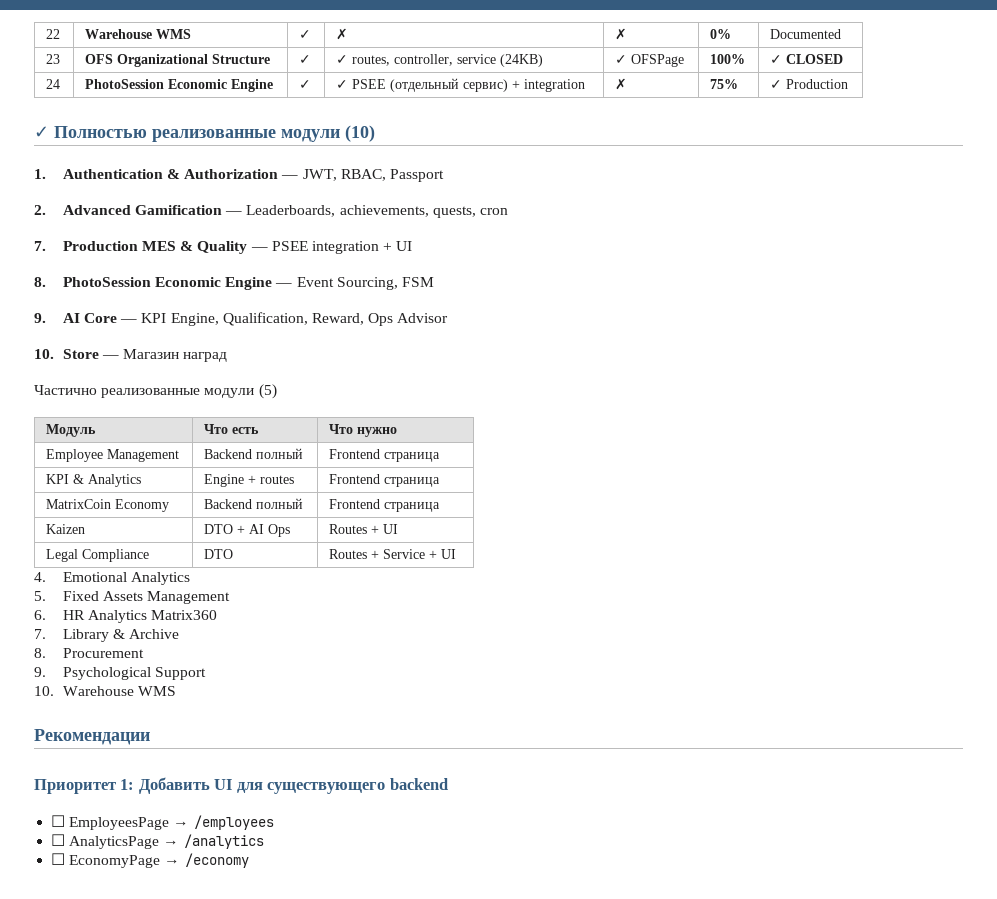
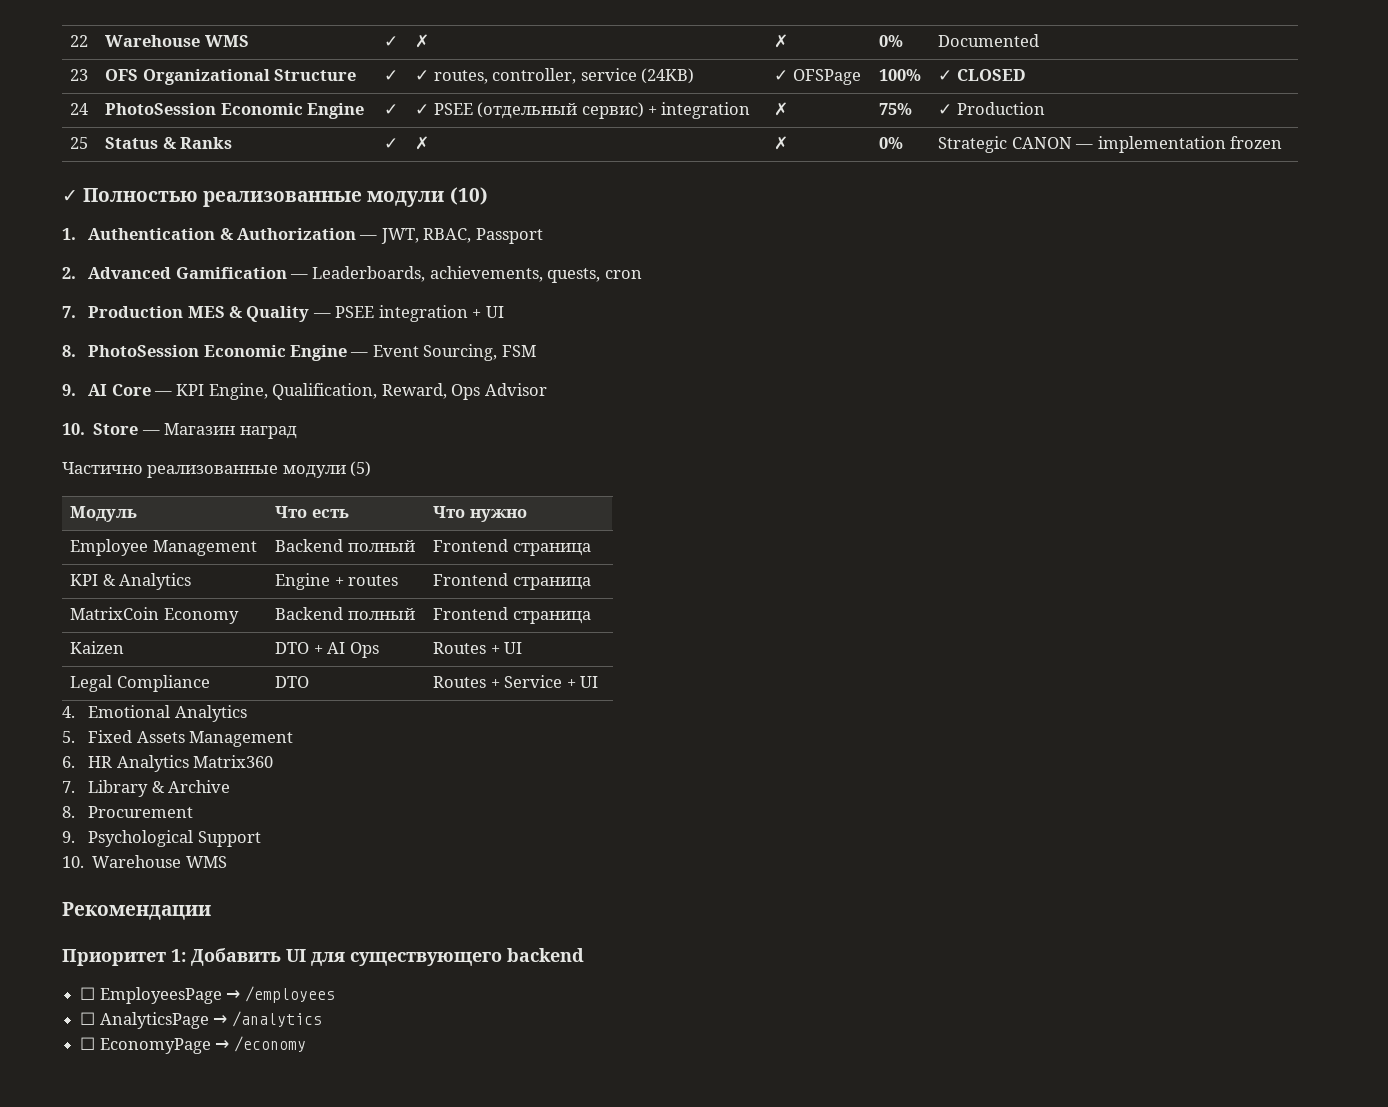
+ 25 | Status & Ranks | ✓ | ✗ | ✗ | 0% | Strategic CANON — implementation frozen

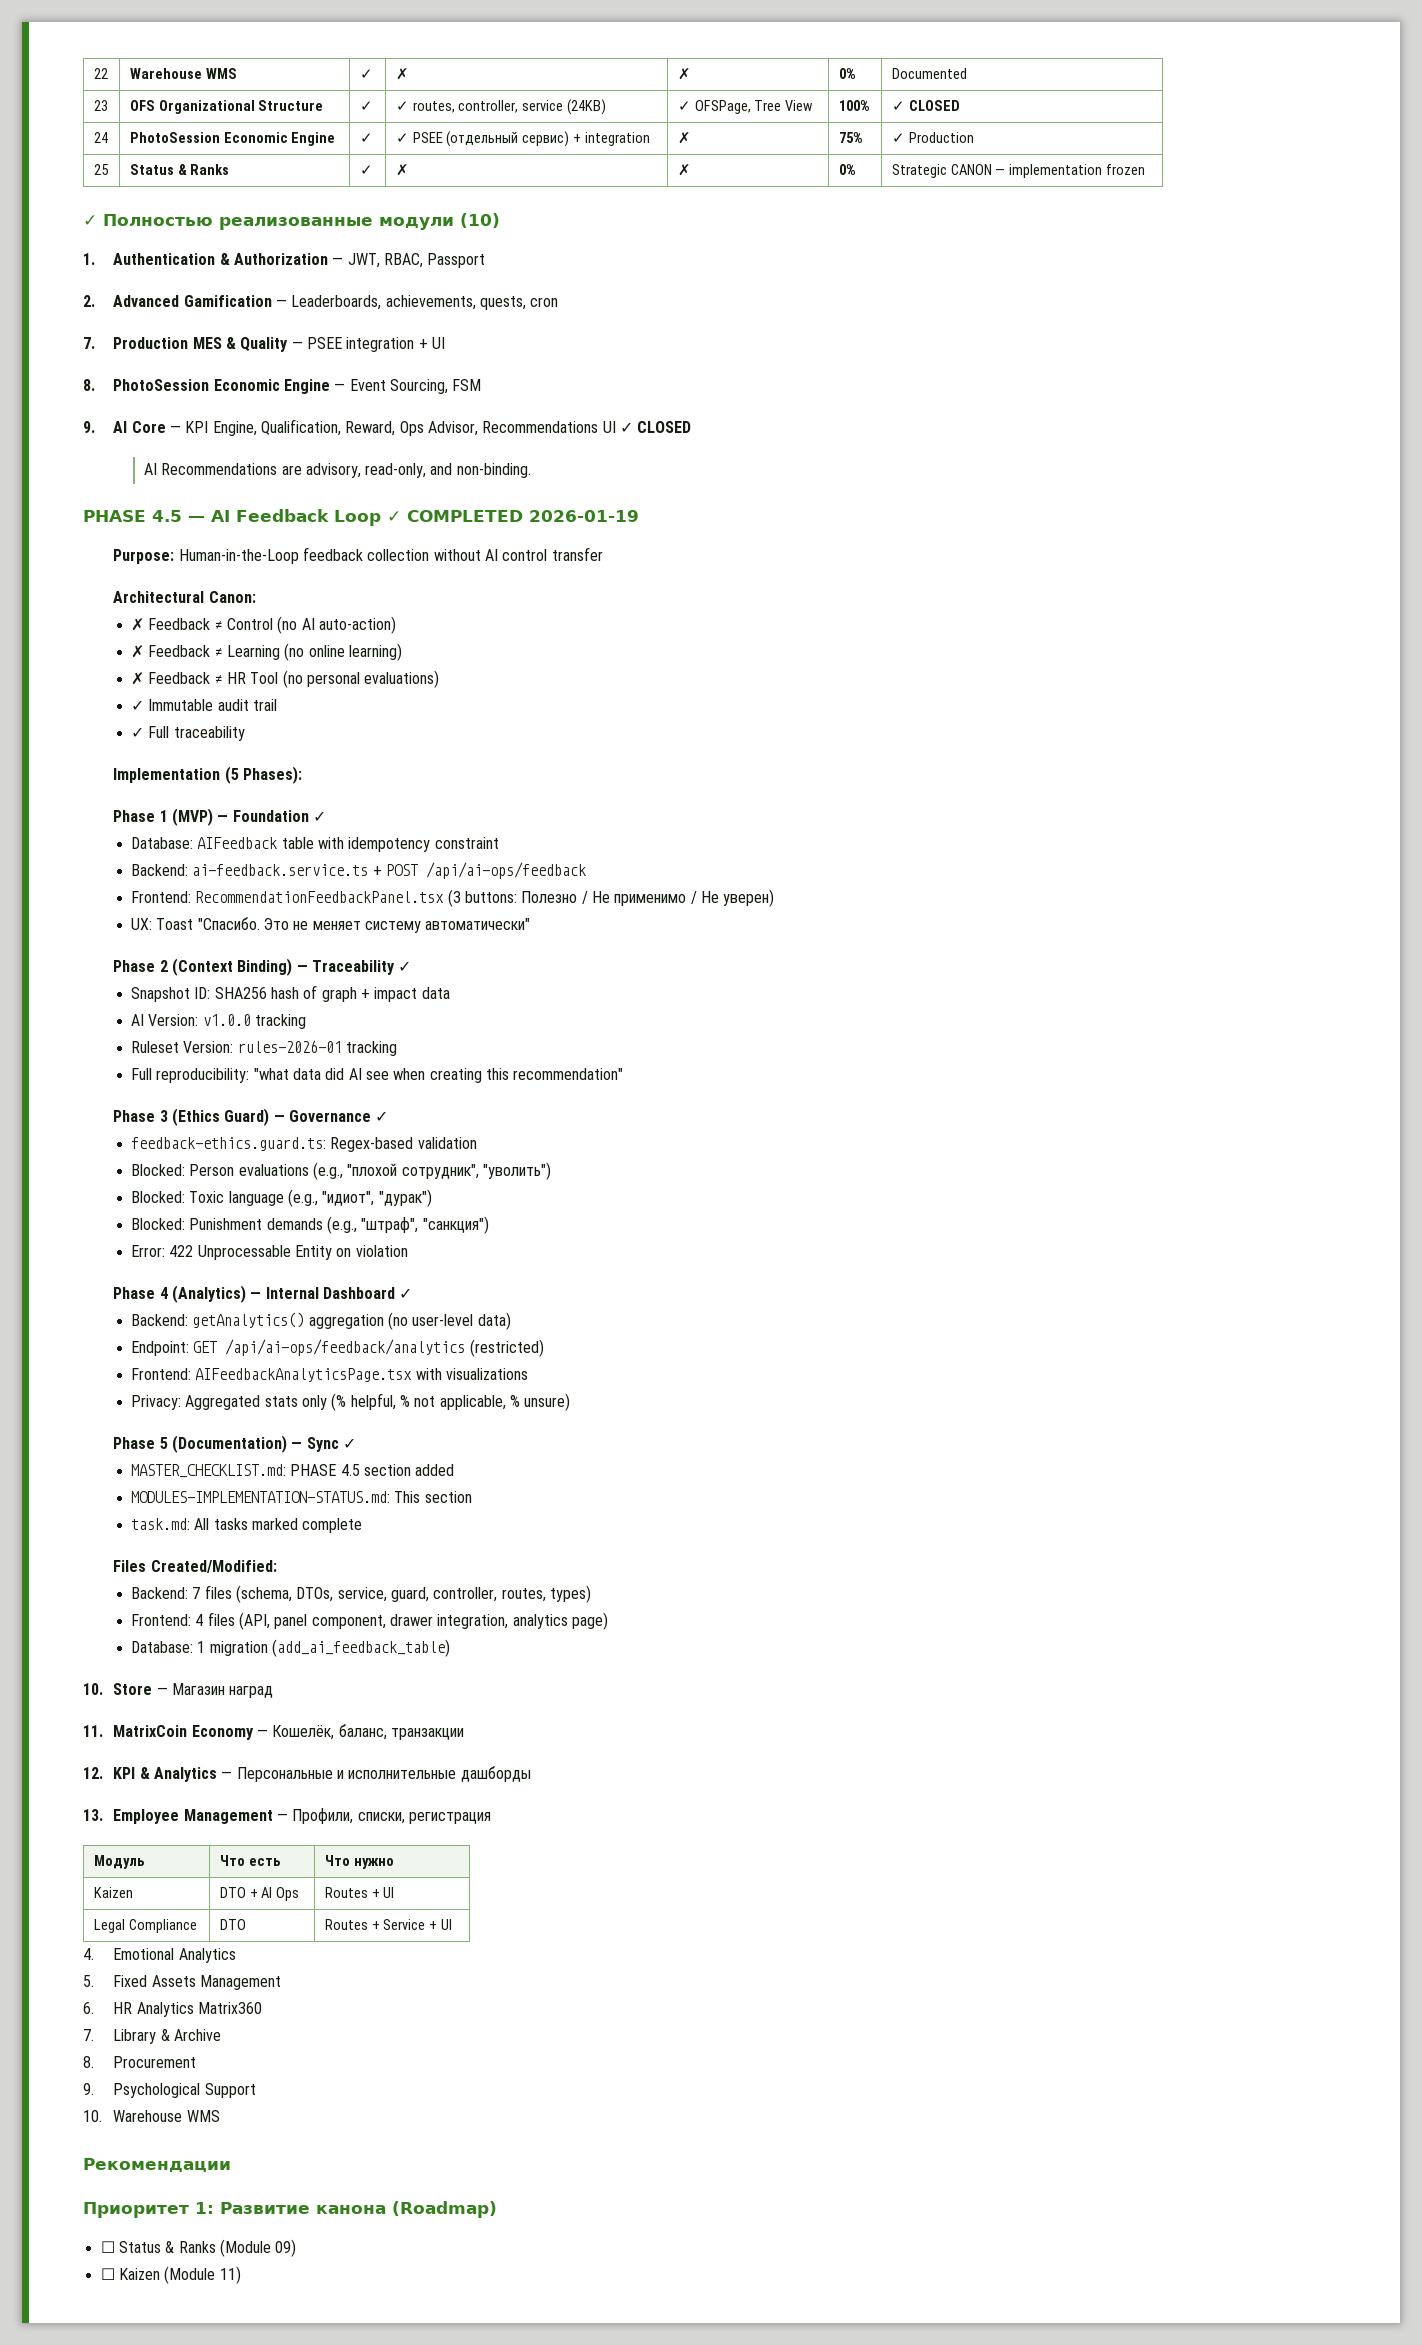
- 23 | OFS Organizational Structure | ✓ | ✓ routes, controller, service (24KB) | ✓ OFSPage | 100% | ✓ CLOSED
+ 23 | OFS Organizational Structure | ✓ | ✓ routes, controller, service (24KB) | ✓ OFSPage, Tree View | 100% | ✓ CLOSED
- 9. AI Core — KPI Engine, Qualification, Reward, Ops Advisor
+ 9. AI Core — KPI Engine, Qualification, Reward, Ops Advisor, Recommendations UI ✓ CLOSED
+ AI Recommendations are advisory, read-only, and non-binding.
+ PHASE 4.5 — AI Feedback Loop ✓ COMPLETED 2026-01-19
+ Purpose: Human-in-the-Loop feedback collection without AI control transfer
+ Architectural Canon:
+ ✗ Feedback ≠ Control (no AI auto-action)
+ ✗ Feedback ≠ Learning (no online learning)
+ ✗ Feedback ≠ HR Tool (no personal evaluations)
+ ✓ Immutable audit trail
+ ✓ Full traceability
+ Implementation (5 Phases):
+ Phase 1 (MVP) — Foundation ✓
+ Database: AIFeedback table with idempotency constraint
+ Backend: ai-feedback.service.ts + POST /api/ai-ops/feedback
+ Frontend: RecommendationFeedbackPanel.tsx (3 buttons: Полезно / Не применимо / Не уверен)
+ UX: Toast "Спасибо. Это не меняет систему автоматически"
+ Phase 2 (Context Binding) — Traceability ✓
+ Snapshot ID: SHA256 hash of graph + impact data
+ AI Version: v1.0.0 tracking
+ Ruleset Version: rules-2026-01 tracking
+ Full reproducibility: "what data did AI see when creating this recommendation"
+ Phase 3 (Ethics Guard) — Governance ✓
+ feedback-ethics.guard.ts: Regex-based validation
+ Blocked: Person evaluations (e.g., "плохой сотрудник", "уволить")
+ Blocked: Toxic language (e.g., "идиот", "дурак")
+ Blocked: Punishment demands (e.g., "штраф", "санкция")
+ Error: 422 Unprocessable Entity on violation
+ Phase 4 (Analytics) — Internal Dashboard ✓
+ Backend: getAnalytics() aggregation (no user-level data)
+ Endpoint: GET /api/ai-ops/feedback/analytics (restricted)
+ Frontend: AIFeedbackAnalyticsPage.tsx with visualizations
+ Privacy: Aggregated stats only (% helpful, % not applicable, % unsure)
+ Phase 5 (Documentation) — Sync ✓
+ MASTER_CHECKLIST.md: PHASE 4.5 section added
+ MODULES-IMPLEMENTATION-STATUS.md: This section
+ task.md: All tasks marked complete
+ Files Created/Modified:
+ Backend: 7 files (schema, DTOs, service, guard, controller, routes, types)
+ Frontend: 4 files (API, panel component, drawer integration, analytics page)
+ Database: 1 migration (add_ai_feedback_table)
- Частично реализованные модули (5)
+ 11. MatrixCoin Economy — Кошелёк, баланс, транзакции
+ 12. KPI & Analytics — Персональные и исполнительные дашборды
+ 13. Employee Management — Профили, списки, регистрация
- Employee Management | Backend полный | Frontend страница
- KPI & Analytics | Engine + routes | Frontend страница
- MatrixCoin Economy | Backend полный | Frontend страница
- Приоритет 1: Добавить UI для существующего backend
- ☐ EmployeesPage → /employees
- ☐ AnalyticsPage → /analytics
- ☐ EconomyPage → /economy
+ Приоритет 1: Развитие канона (Roadmap)
+ ☐ Status & Ranks (Module 09)
+ ☐ Kaizen (Module 11)

